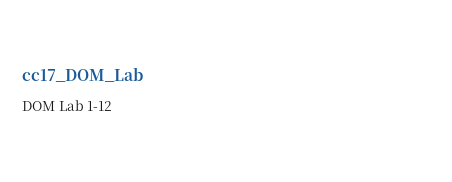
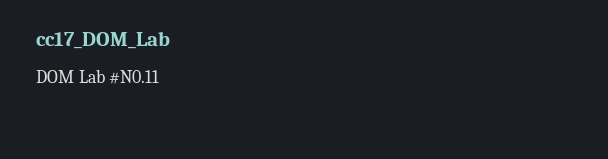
- DOM Lab 1-12
+ DOM Lab #N0.11

